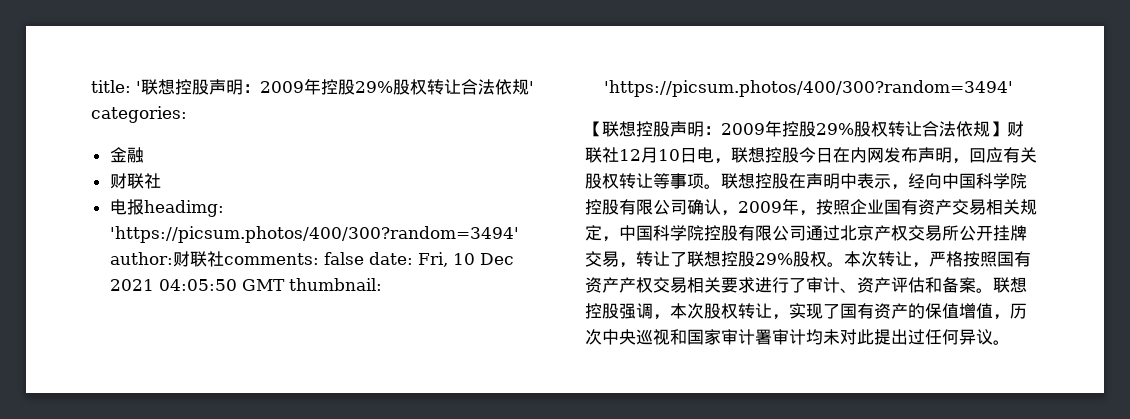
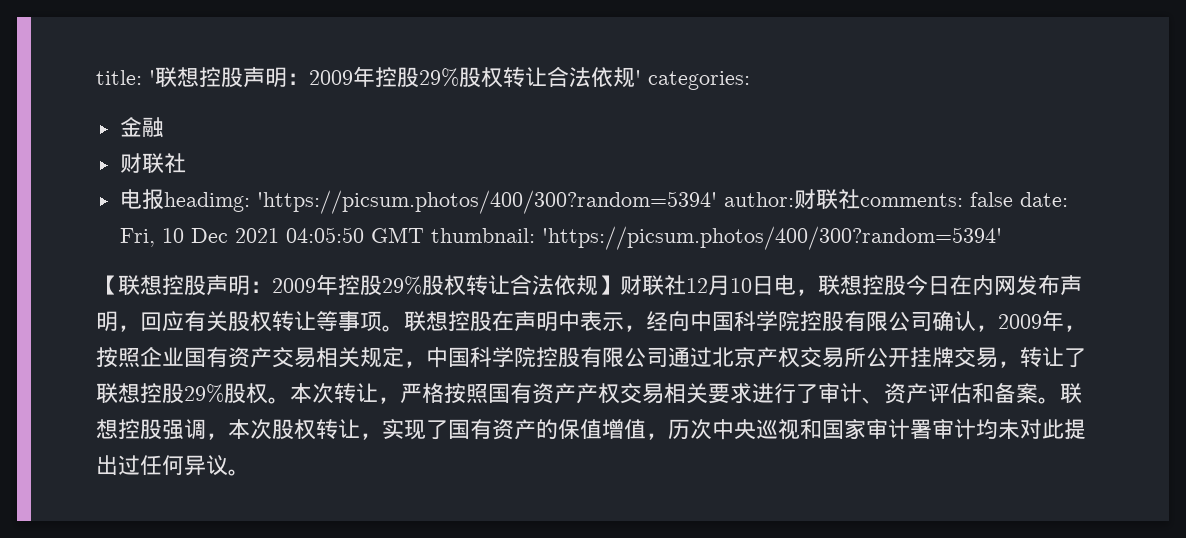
- 电报headimg: 'https://picsum.photos/400/300?random=3494' author:财联社comments: false date: Fri, 10 Dec 2021 04:05:50 GMT thumbnail: 'https://picsum.photos/400/300?random=3494'
+ 电报headimg: 'https://picsum.photos/400/300?random=5394' author:财联社comments: false date: Fri, 10 Dec 2021 04:05:50 GMT thumbnail: 'https://picsum.photos/400/300?random=5394'

